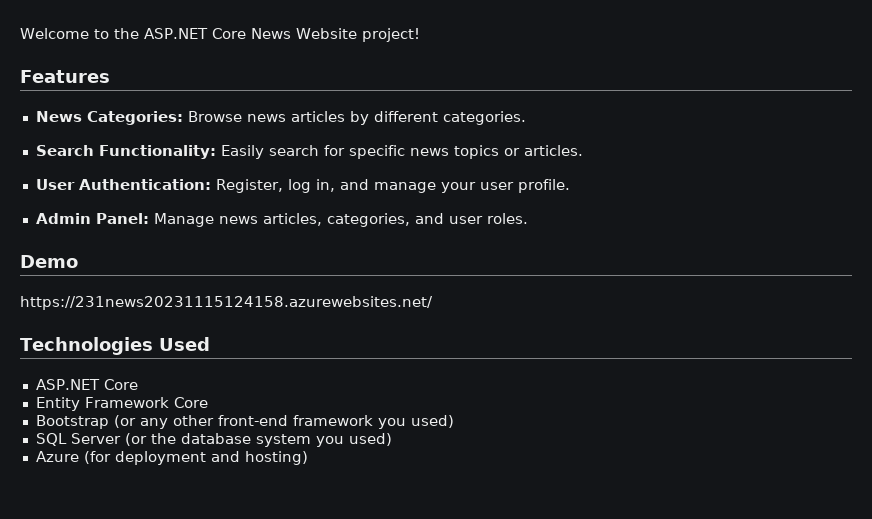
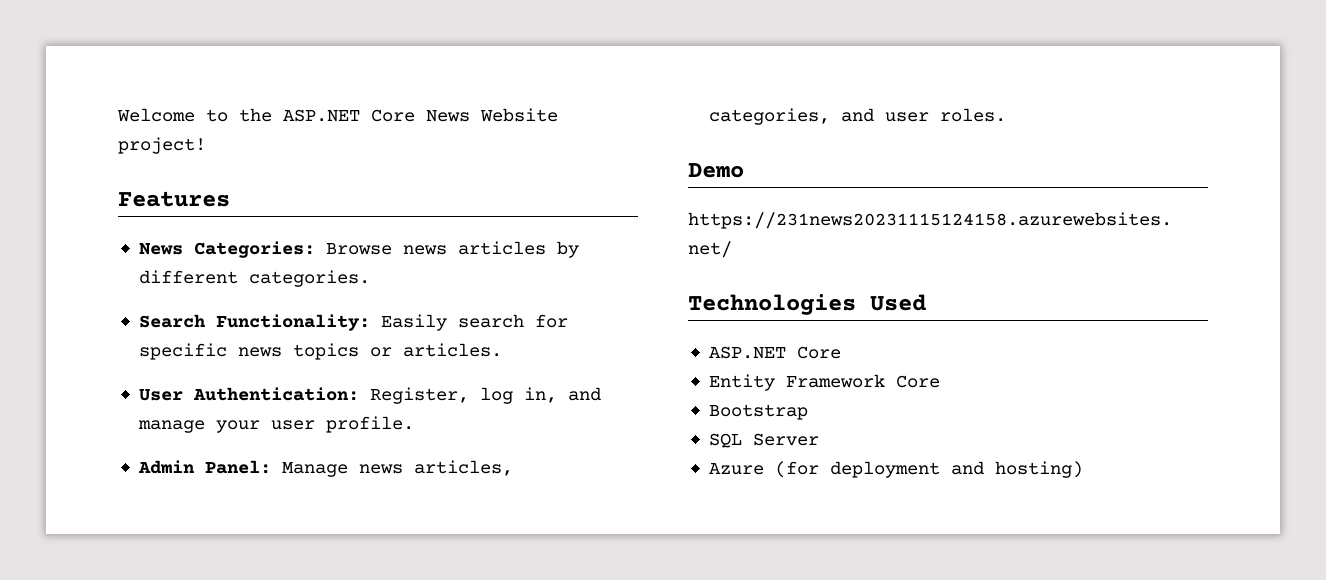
- Bootstrap (or any other front-end framework you used)
- SQL Server (or the database system you used)
+ Bootstrap
+ SQL Server

